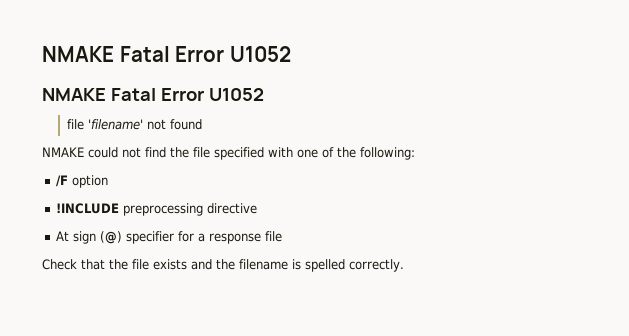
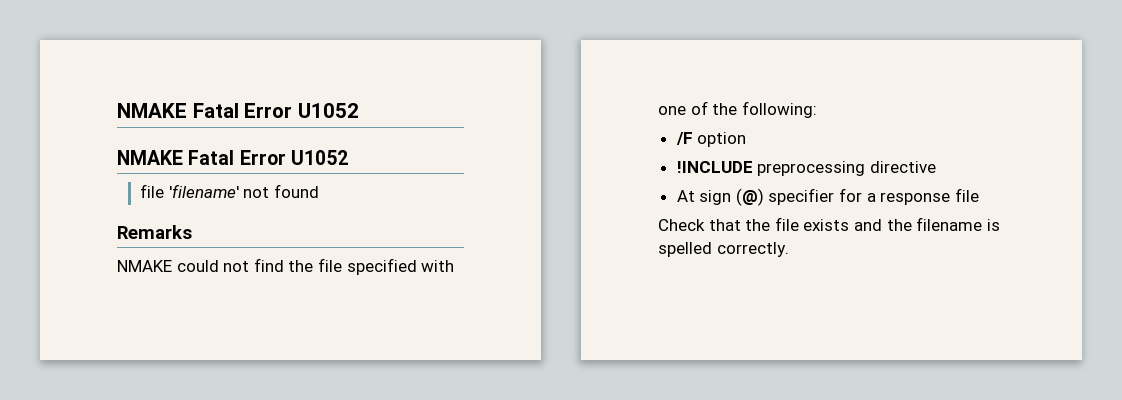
+ Remarks

